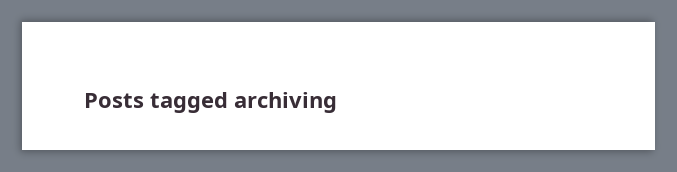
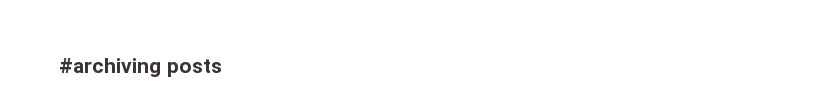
- Posts tagged archiving
+ #archiving posts

